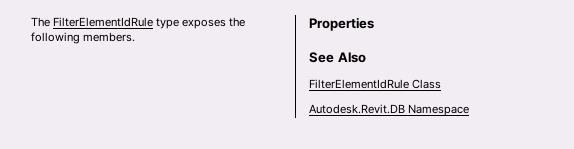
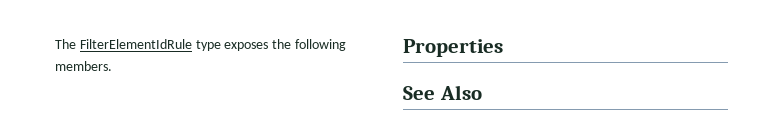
- FilterElementIdRule Class
- Autodesk.Revit.DB Namespace

